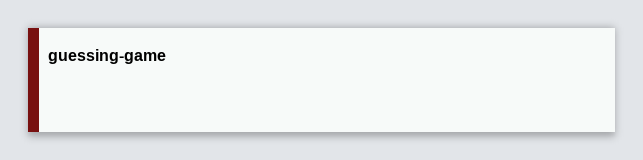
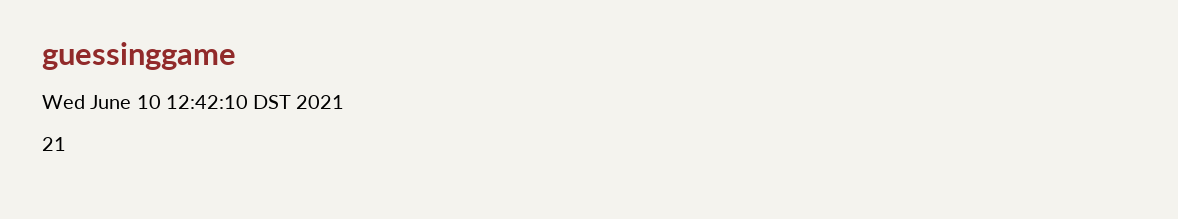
- guessing-game
+ guessinggame
+ Wed June 10 12:42:10 DST 2021
+ 21

